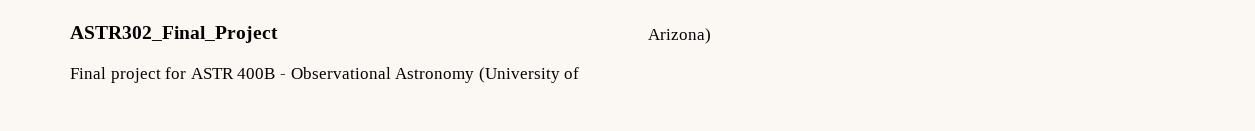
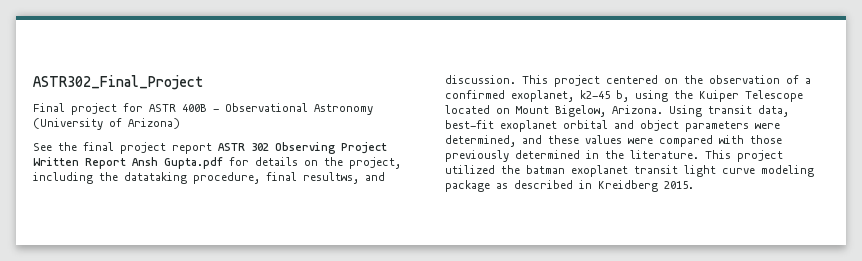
+ See the final project report ASTR 302 Observing Project Written Report Ansh Gupta.pdf for details on the project, including the datataking procedure, final resultws, and discussion. This project centered on the observation of a confirmed exoplanet, k2-45 b, using the Kuiper Telescope located on Mount Bigelow, Arizona. Using transit data, best-fit exoplanet orbital and object parameters were determined, and these values were compared with those previously determined in the literature. This project utilized the batman exoplanet transit light curve modeling package as described in Kreidberg 2015.

